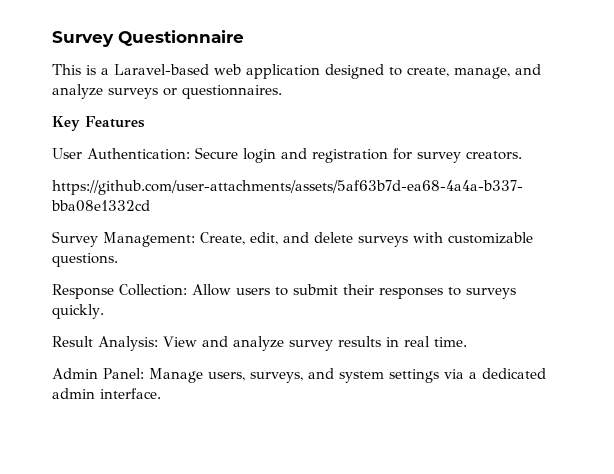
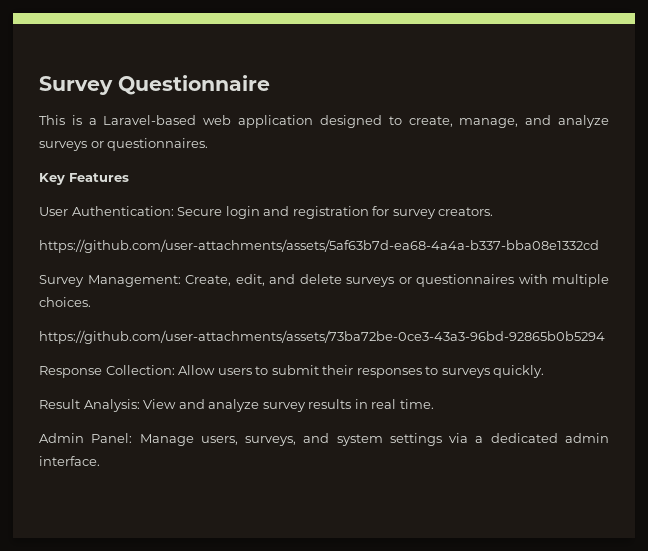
- Survey Management: Create, edit, and delete surveys with customizable questions.
+ Survey Management: Create, edit, and delete surveys or questionnaires with multiple choices.
+ https://github.com/user-attachments/assets/73ba72be-0ce3-43a3-96bd-92865b0b5294

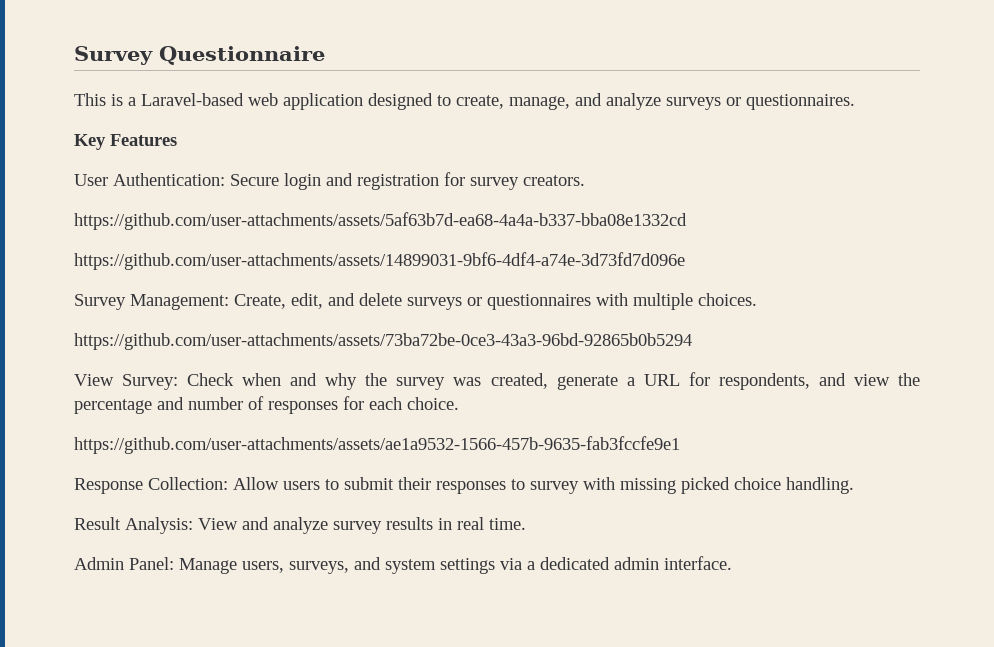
+ https://github.com/user-attachments/assets/14899031-9bf6-4df4-a74e-3d73fd7d096e
+ View Survey: Check when and why the survey was created, generate a URL for respondents, and view the percentage and number of responses for each choice.
+ https://github.com/user-attachments/assets/ae1a9532-1566-457b-9635-fab3fccfe9e1
- Response Collection: Allow users to submit their responses to surveys quickly.
+ Response Collection: Allow users to submit their responses to survey with missing picked choice handling.

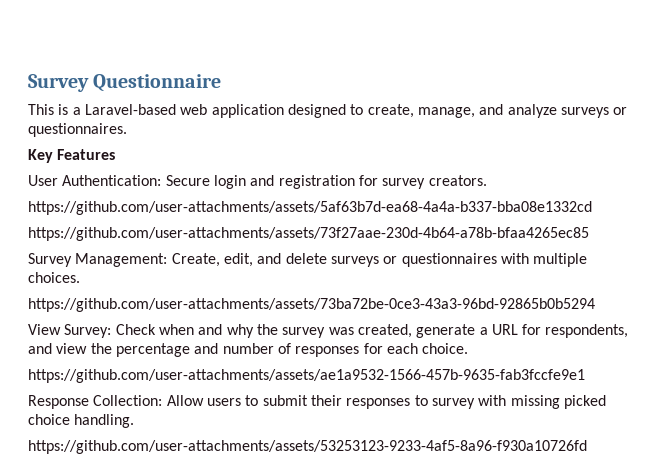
- https://github.com/user-attachments/assets/14899031-9bf6-4df4-a74e-3d73fd7d096e
+ https://github.com/user-attachments/assets/73f27aae-230d-4b64-a78b-bfaa4265ec85
- Result Analysis: View and analyze survey results in real time.
- Admin Panel: Manage users, surveys, and system settings via a dedicated admin interface.
+ https://github.com/user-attachments/assets/53253123-9233-4af5-8a96-f930a10726fd

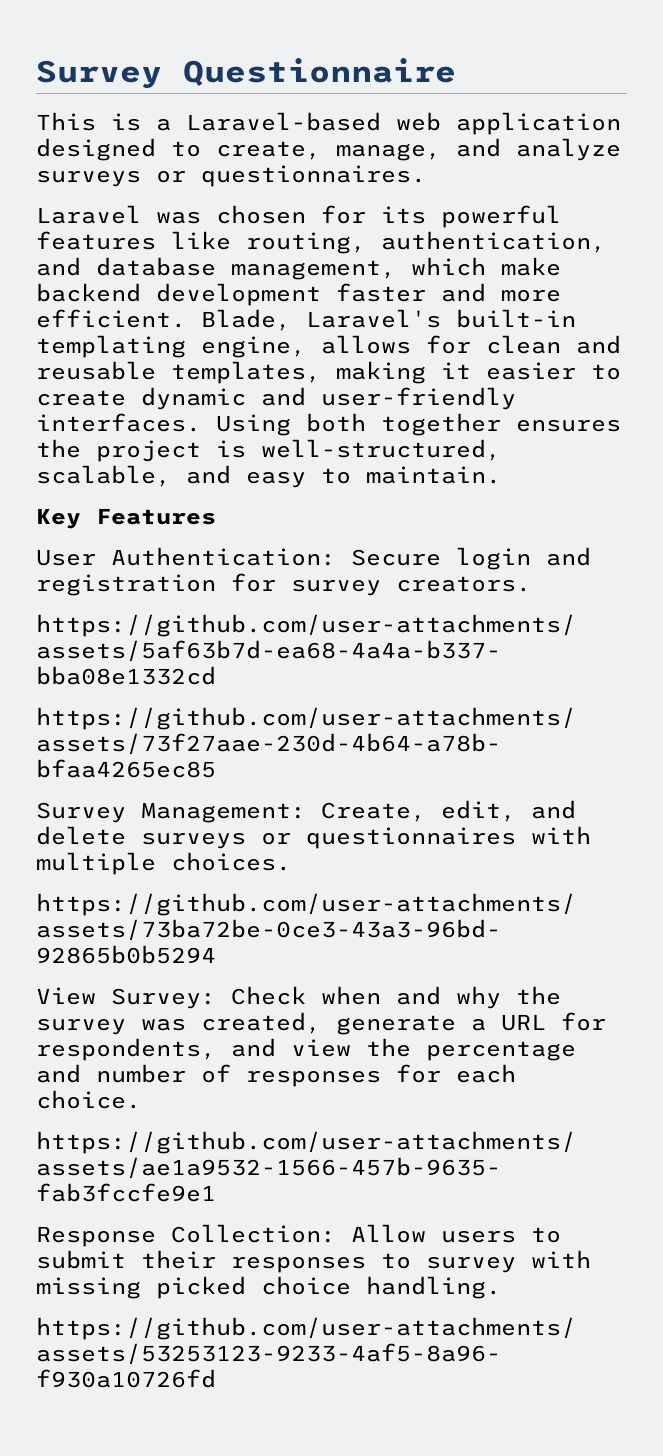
+ Laravel was chosen for its powerful features like routing, authentication, and database management, which make backend development faster and more efficient. Blade, Laravel's built-in templating engine, allows for clean and reusable templates, making it easier to create dynamic and user-friendly interfaces. Using both together ensures the project is well-structured, scalable, and easy to maintain.

